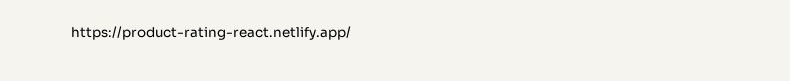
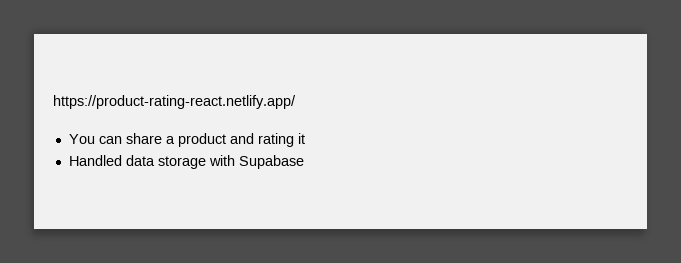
+ You can share a product and rating it
+ Handled data storage with Supabase

